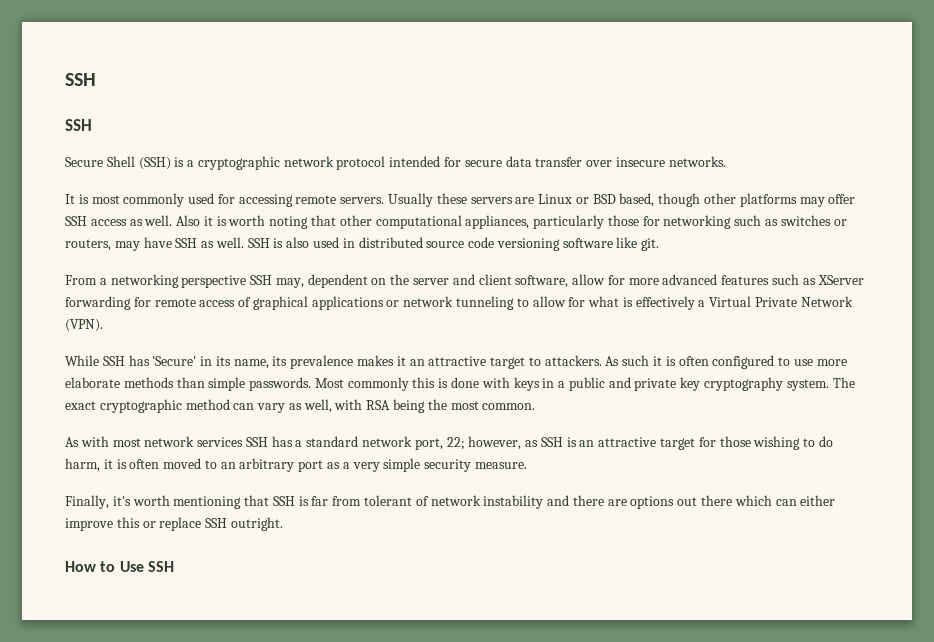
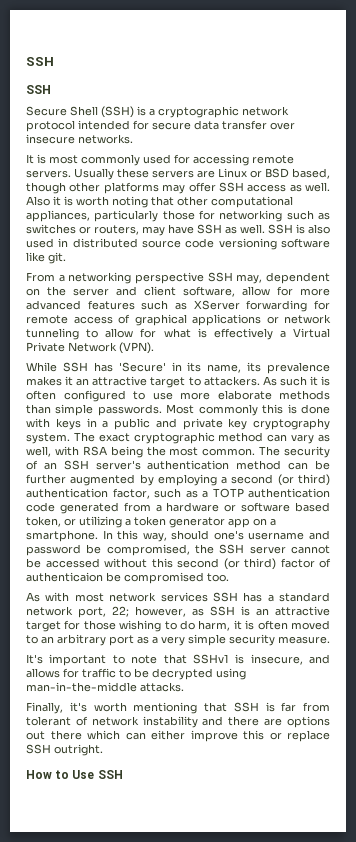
+ The security of an SSH server's authentication method can be further augmented by employing a second (or third) authentication factor, such as a TOTP authentication code generated from a hardware or software based token, or utilizing a token generator app on a smartphone. In this way, should one's username and password be compromised, the SSH server cannot be accessed without this second (or third) factor of authenticaion be compromised too.
+ It's important to note that SSHv1 is insecure, and allows for traffic to be decrypted using man-in-the-middle attacks.

